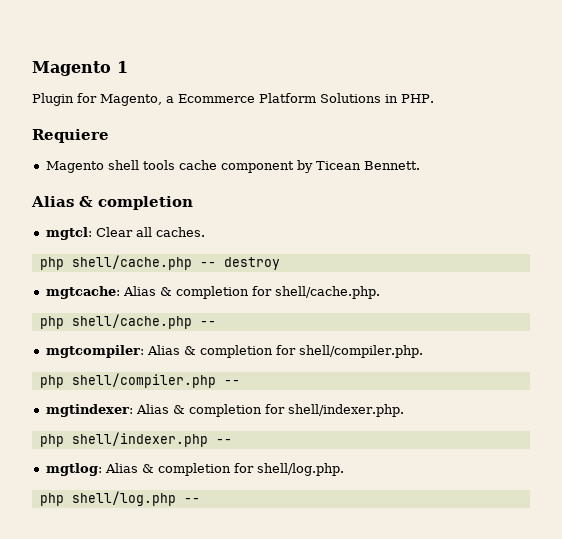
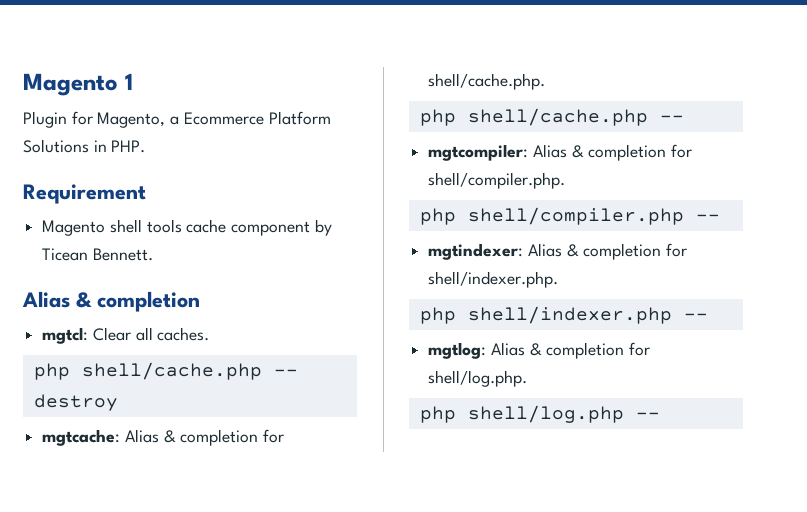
- Requiere
+ Requirement

